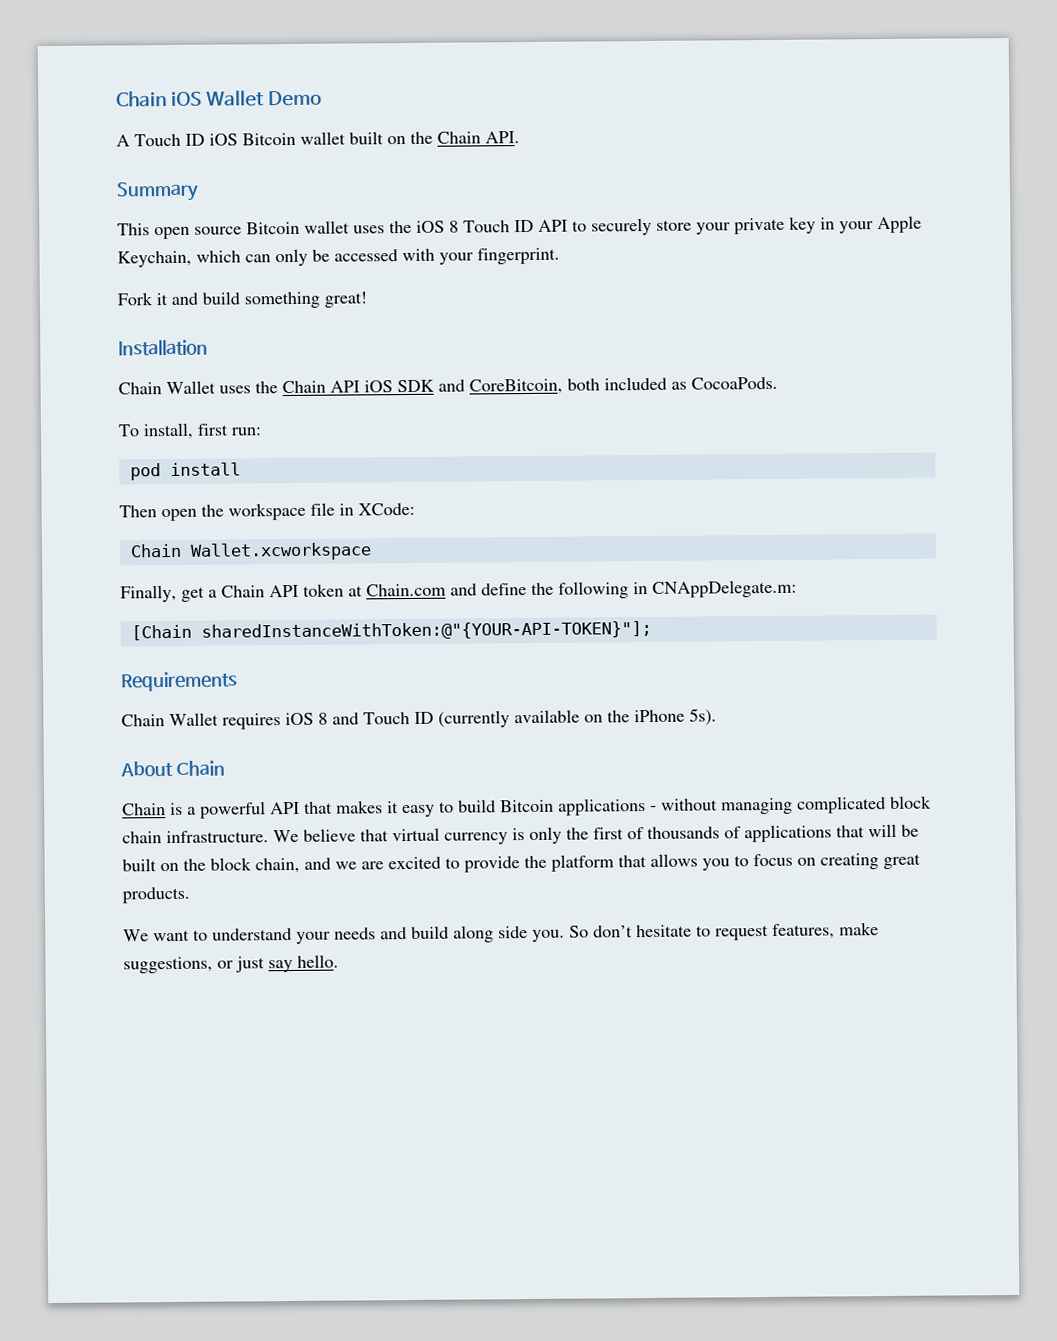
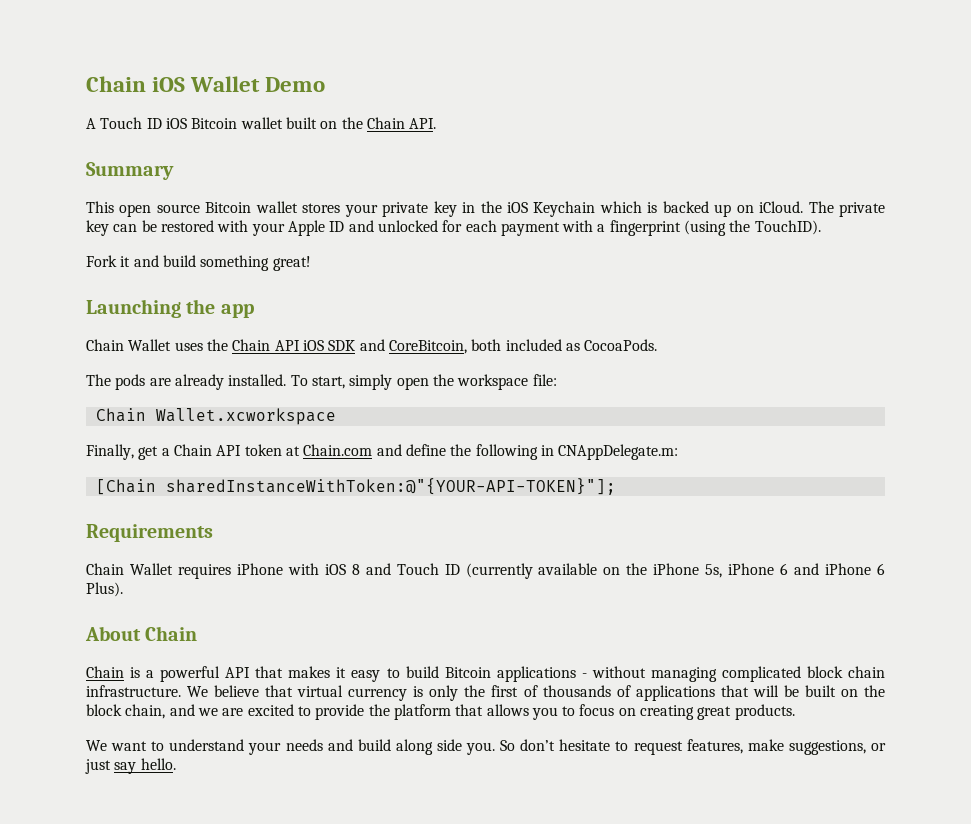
- This open source Bitcoin wallet uses the iOS 8 Touch ID API to securely store your private key in your Apple Keychain, which can only be accessed with your fingerprint.
+ This open source Bitcoin wallet stores your private key in the iOS Keychain which is backed up on iCloud. The private key can be restored with your Apple ID and unlocked for each payment with a fingerprint (using the TouchID).
- Installation
+ Launching the app
- To install, first run:
- pod install
- Then open the workspace file in XCode:
+ The pods are already installed. To start, simply open the workspace file:
- Chain Wallet requires iOS 8 and Touch ID (currently available on the iPhone 5s).
+ Chain Wallet requires iPhone with iOS 8 and Touch ID (currently available on the iPhone 5s, iPhone 6 and iPhone 6 Plus).

